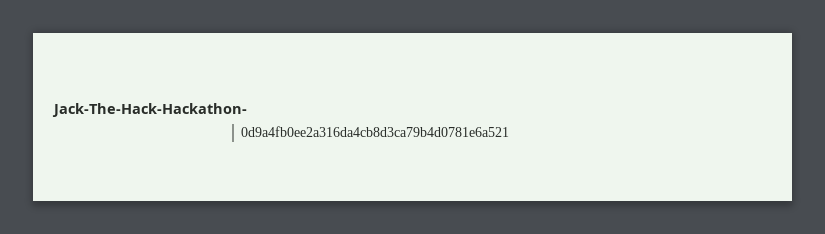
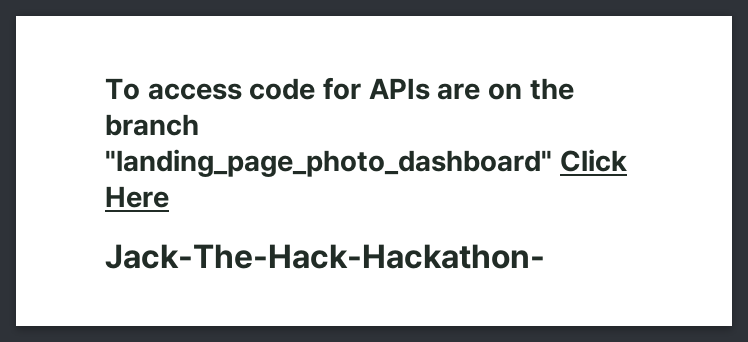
+ To access code for APIs are on the branch "landing_page_photo_dashboard" Click Here
- 0d9a4fb0ee2a316da4cb8d3ca79b4d0781e6a521

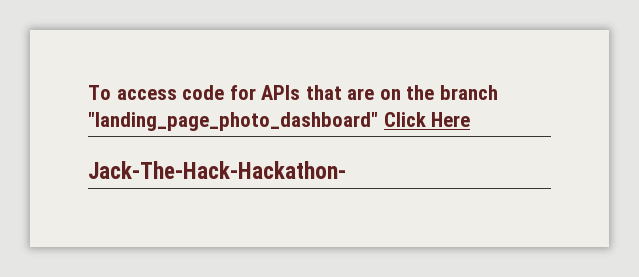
- To access code for APIs are on the branch "landing_page_photo_dashboard" Click Here
+ To access code for APIs that are on the branch "landing_page_photo_dashboard" Click Here

